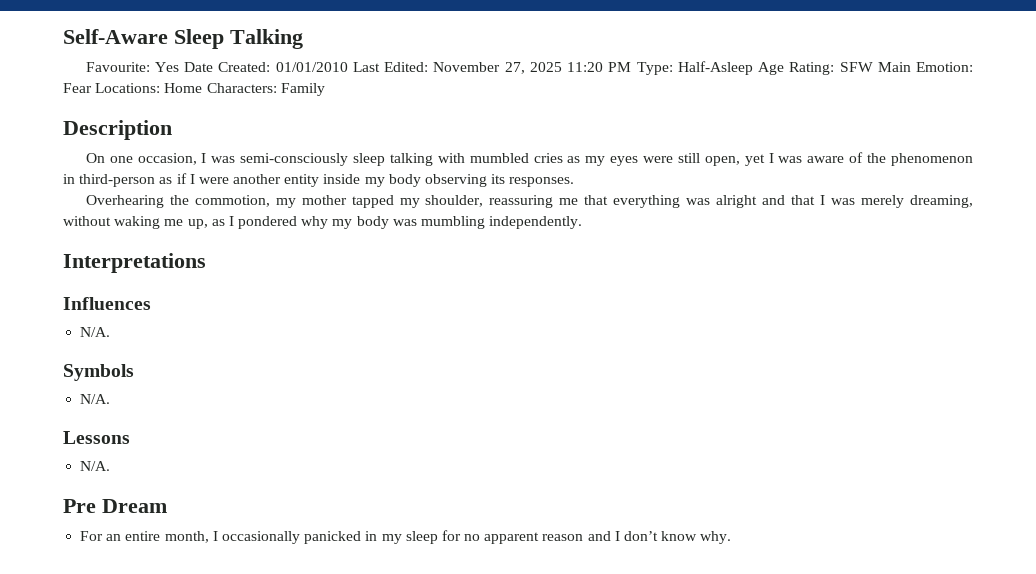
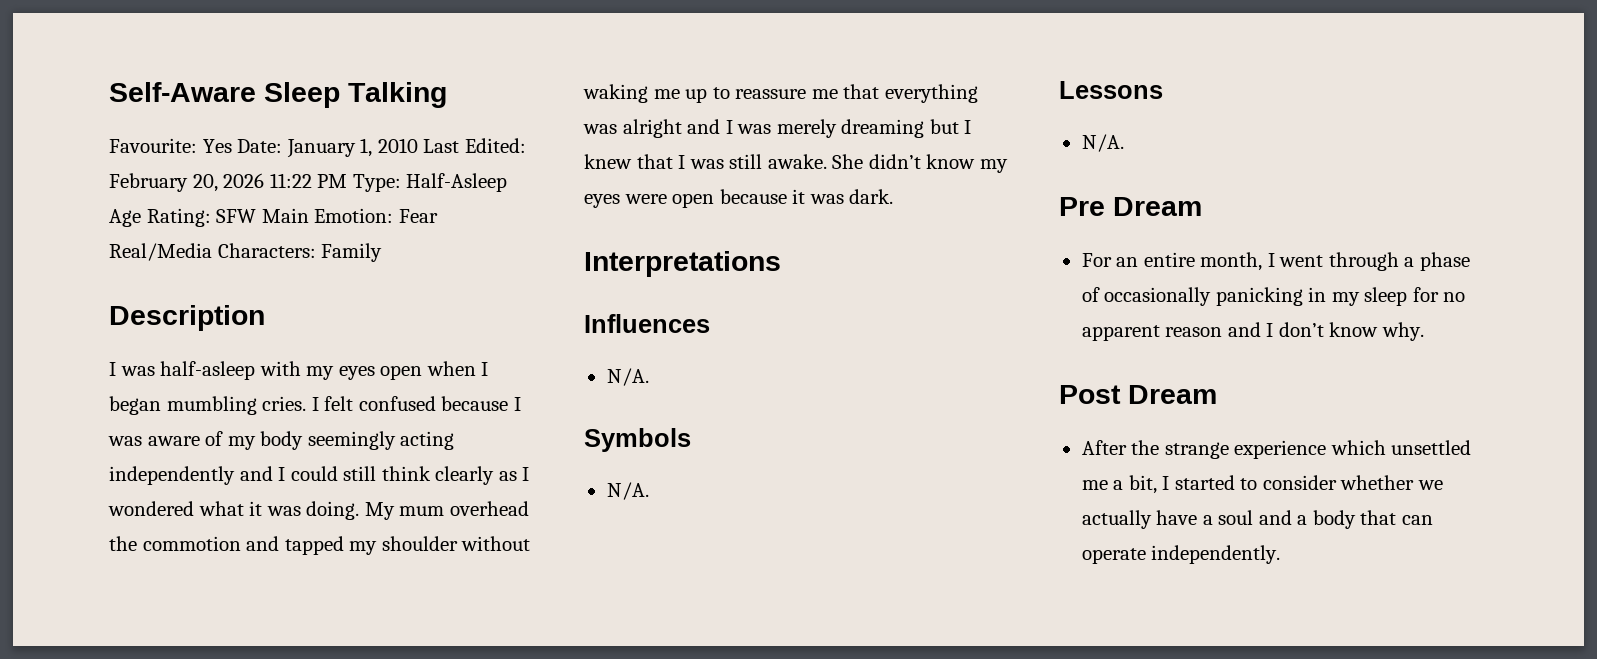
- Favourite: Yes Date Created: 01/01/2010 Last Edited: November 27, 2025 11:20 PM Type: Half-Asleep Age Rating: SFW Main Emotion: Fear Locations: Home Characters: Family
+ Favourite: Yes Date: January 1, 2010 Last Edited: February 20, 2026 11:22 PM Type: Half-Asleep Age Rating: SFW Main Emotion: Fear Real/Media Characters: Family
- On one occasion, I was semi-consciously sleep talking with mumbled cries as my eyes were still open, yet I was aware of the phenomenon in third-person as if I were another entity inside my body observing its responses.
- Overhearing the commotion, my mother tapped my shoulder, reassuring me that everything was alright and that I was merely dreaming, without waking me up, as I pondered why my body was mumbling independently.
+ I was half-asleep with my eyes open when I began mumbling cries. I felt confused because I was aware of my body seemingly acting independently and I could still think clearly as I wondered what it was doing. My mum overhead the commotion and tapped my shoulder without waking me up to reassure me that everything was alright and I was merely dreaming but I knew that I was still awake. She didn’t know my eyes were open because it was dark.
- For an entire month, I occasionally panicked in my sleep for no apparent reason and I don’t know why.
+ For an entire month, I went through a phase of occasionally panicking in my sleep for no apparent reason and I don’t know why.
+ Post Dream
+ After the strange experience which unsettled me a bit, I started to consider whether we actually have a soul and a body that can operate independently.

